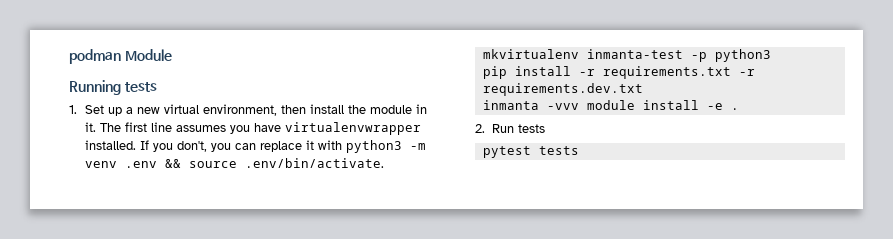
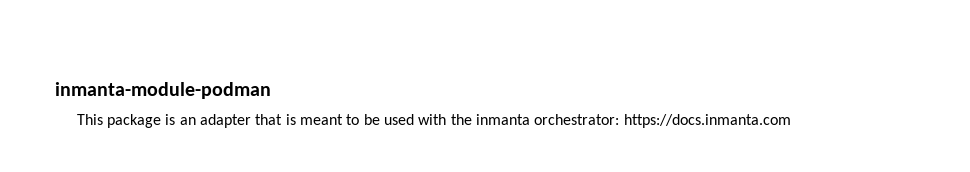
- podman Module
- Running tests
- 1. Set up a new virtual environment, then install the module in it. The first line assumes you have virtualenvwrapper installed. If you don't, you can replace it with python3 -m venv .env && source .env/bin/activate.
- mkvirtualenv inmanta-test -p python3
- pip install -r requirements.txt -r requirements.dev.txt
- inmanta -vvv module install -e .
- 2. Run tests
- pytest tests
+ inmanta-module-podman
+ This package is an adapter that is meant to be used with the inmanta orchestrator: https://docs.inmanta.com

